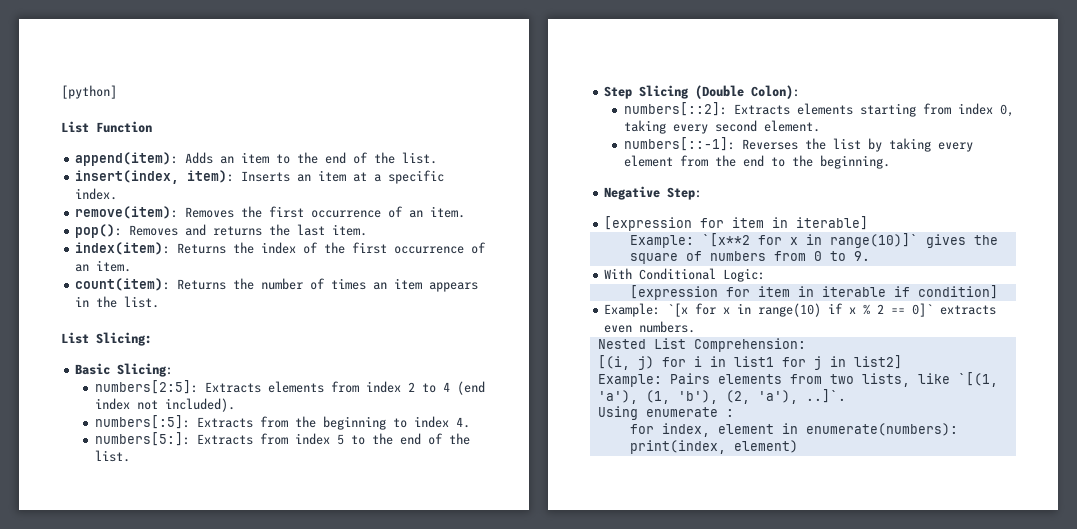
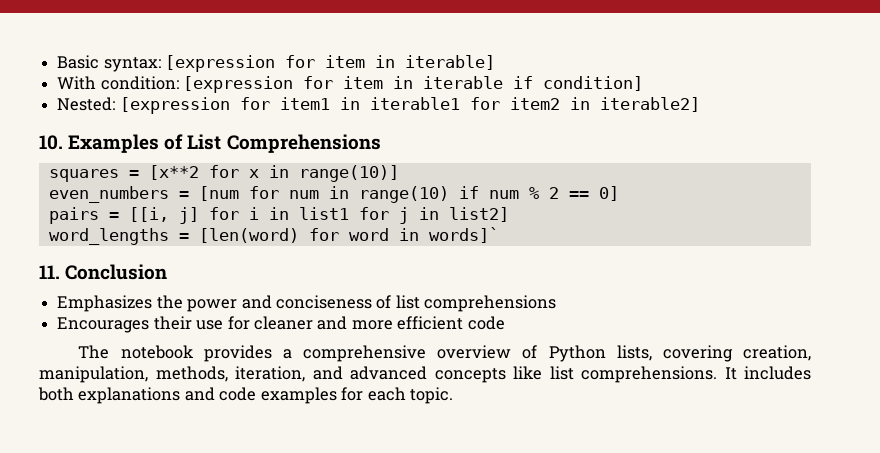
- [python]
- List Function
- append(item): Adds an item to the end of the list.
- insert(index, item): Inserts an item at a specific index.
- remove(item): Removes the first occurrence of an item.
- pop(): Removes and returns the last item.
- index(item): Returns the index of the first occurrence of an item.
- count(item): Returns the number of times an item appears in the list.
- List Slicing:
- Basic Slicing:
- numbers[2:5]: Extracts elements from index 2 to 4 (end index not included).
- numbers[:5]: Extracts from the beginning to index 4.
- numbers[5:]: Extracts from index 5 to the end of the list.
- Step Slicing (Double Colon):
- numbers[::2]: Extracts elements starting from index 0, taking every second element.
- numbers[::-1]: Reverses the list by taking every element from the end to the beginning.
- Negative Step:
- [expression for item in iterable]
+ Basic syntax: [expression for item in iterable]
- Example: `[x**2 for x in range(10)]` gives the square of numbers from 0 to 9.
- With Conditional Logic:
- [expression for item in iterable if condition]
+ With condition: [expression for item in iterable if condition]
- Example: `[x for x in range(10) if x % 2 == 0]` extracts even numbers.
- Nested List Comprehension:
- [(i, j) for i in list1 for j in list2]
+ Nested: [expression for item1 in iterable1 for item2 in iterable2]
+ 10. Examples of List Comprehensions
+ squares = [x**2 for x in range(10)]
+ even_numbers = [num for num in range(10) if num % 2 == 0]
+ pairs = [[i, j] for i in list1 for j in list2]
- Example: Pairs elements from two lists, like `[(1, 'a'), (1, 'b'), (2, 'a'), ..]`.
- Using enumerate :
- for index, element in enumerate(numbers): print(index, element)
+ word_lengths = [len(word) for word in words]`
+ 11. Conclusion
+ Emphasizes the power and conciseness of list comprehensions
+ Encourages their use for cleaner and more efficient code
+ The notebook provides a comprehensive overview of Python lists, covering creation, manipulation, methods, iteration, and advanced concepts like list comprehensions. It includes both explanations and code examples for each topic.

